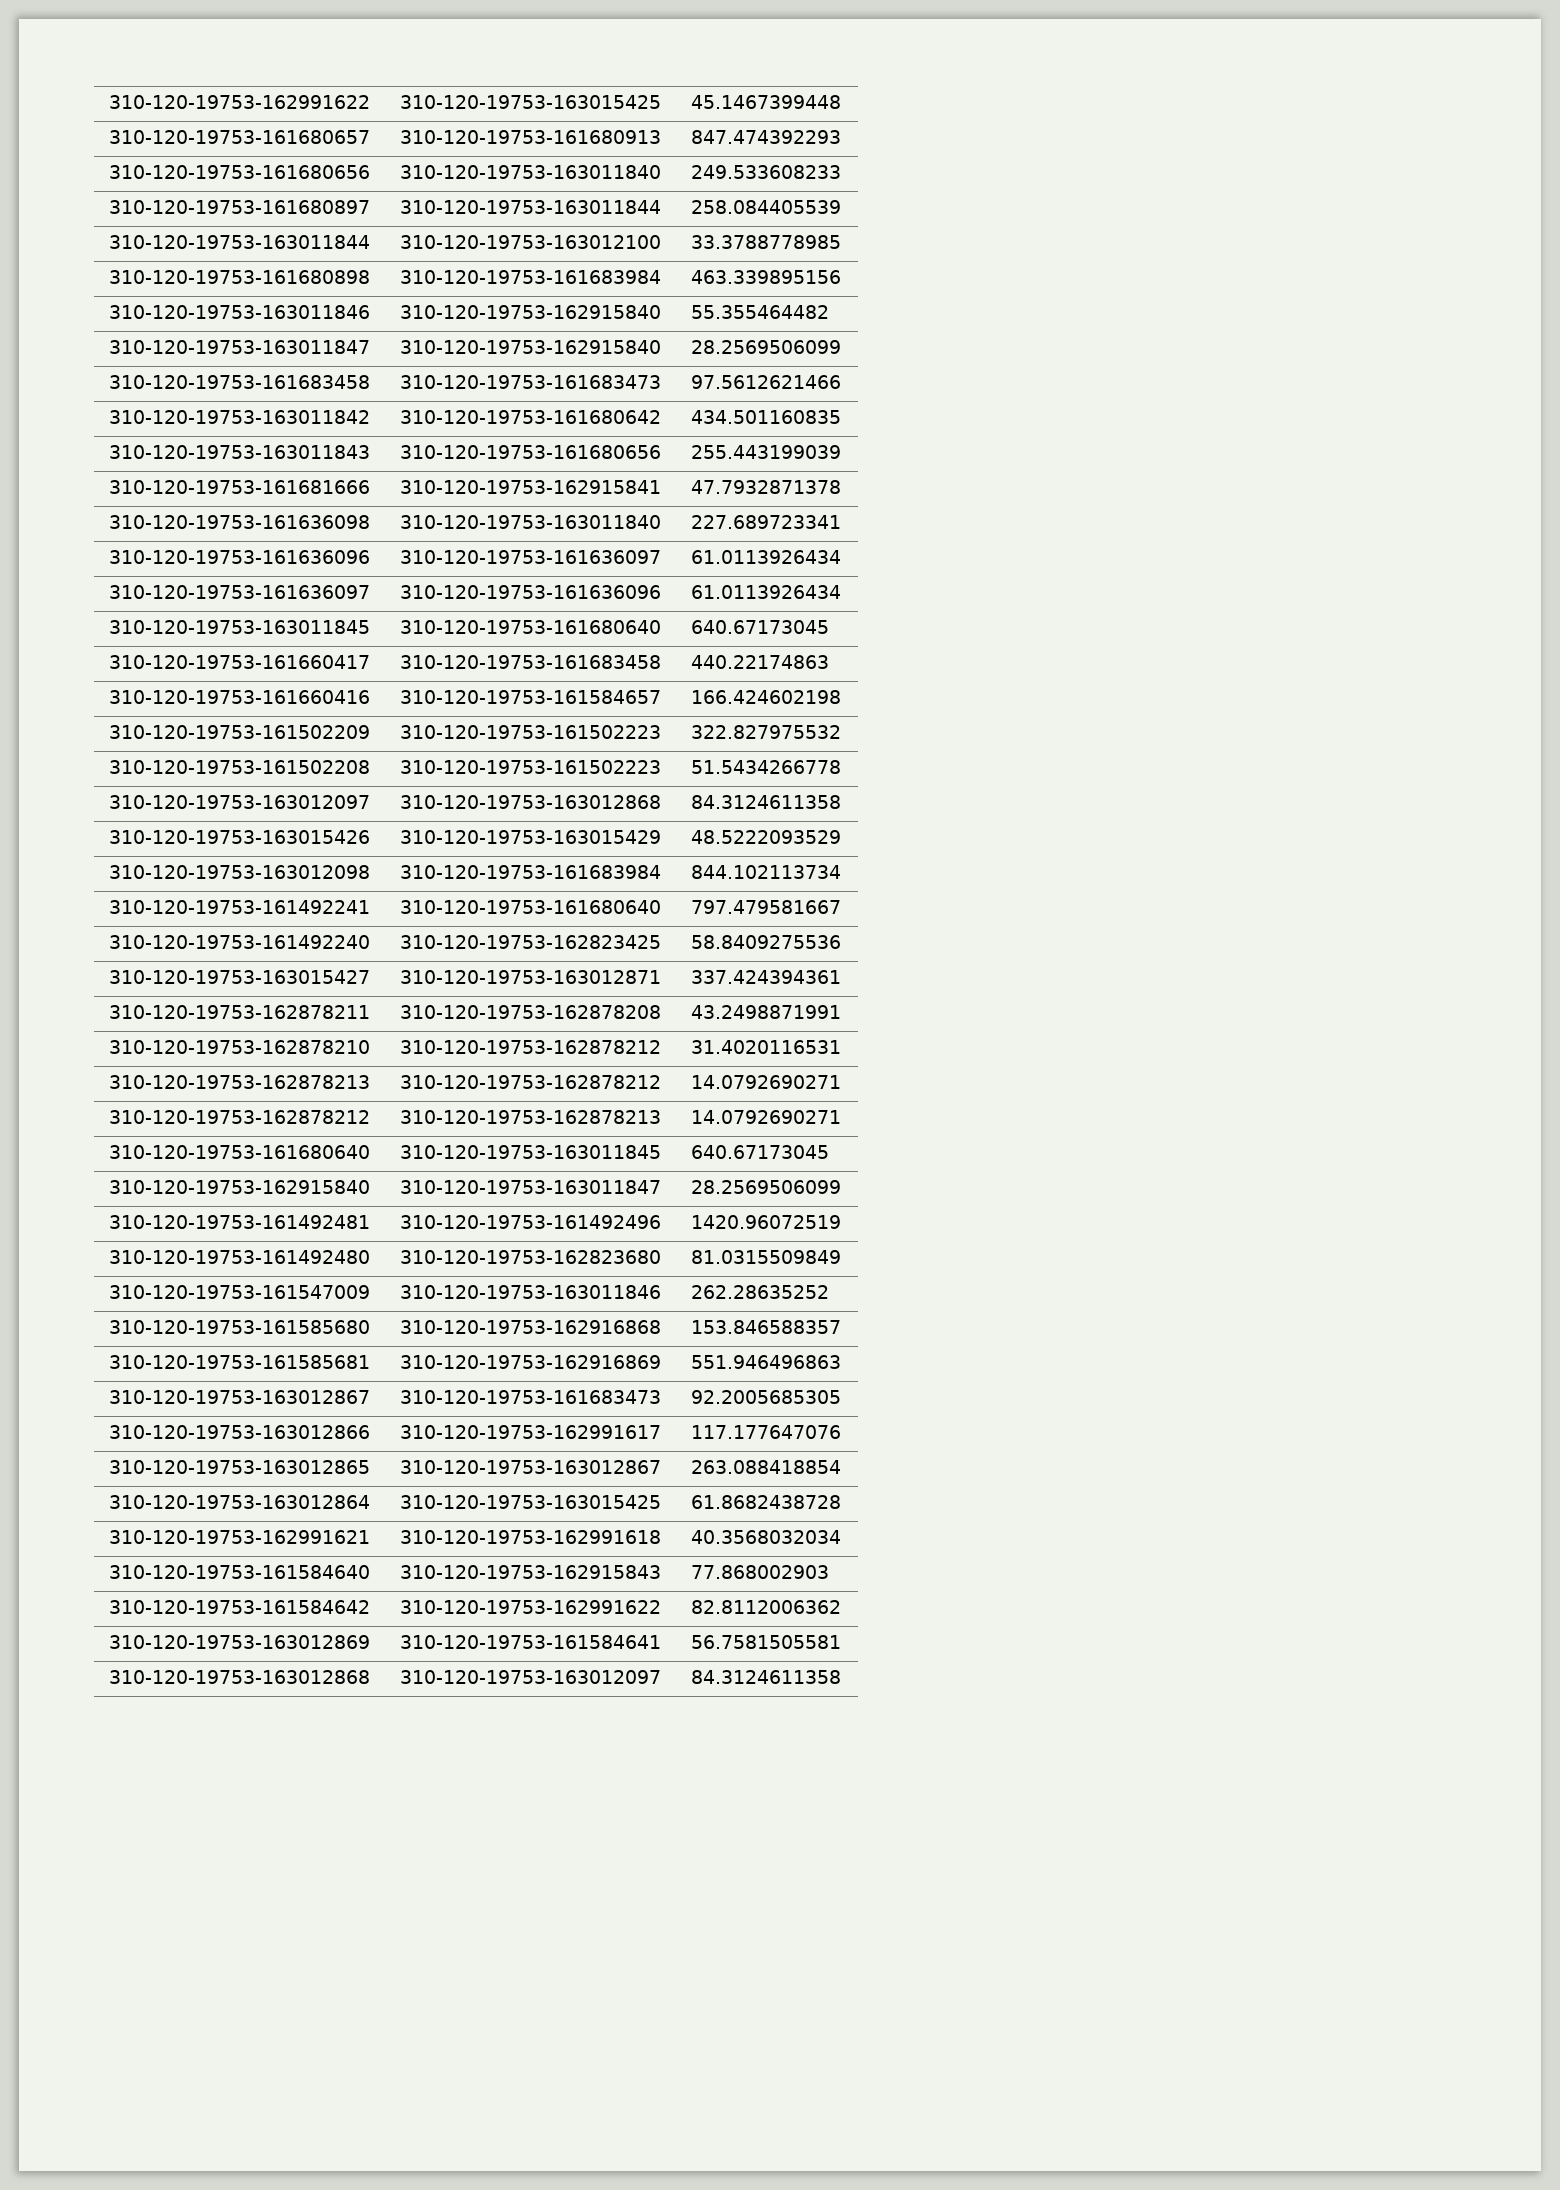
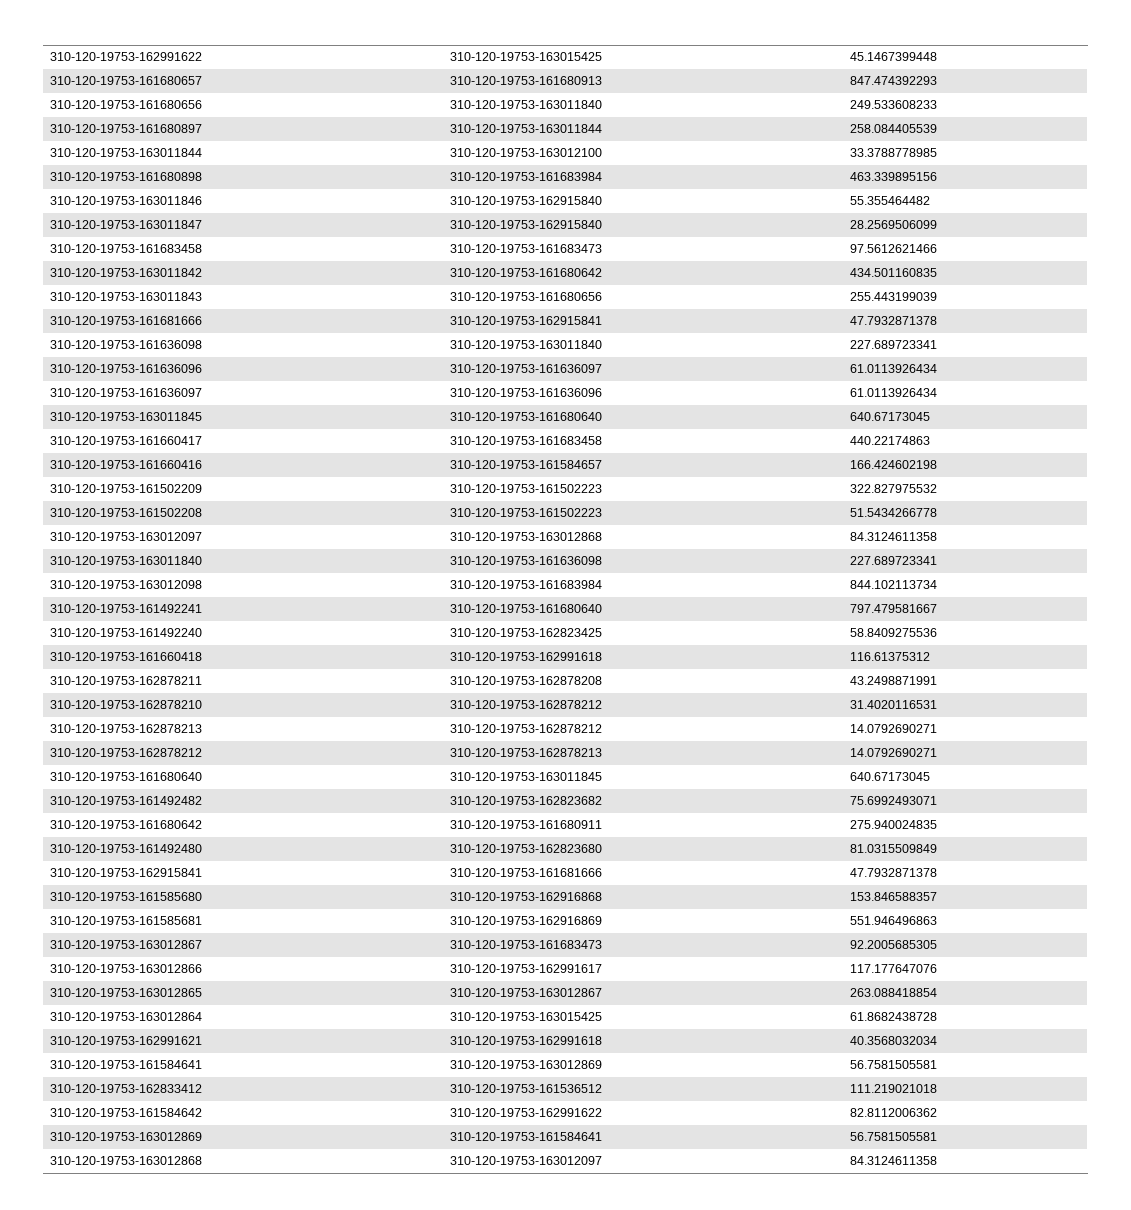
- 310-120-19753-163015426 | 310-120-19753-163015429 | 48.5222093529
+ 310-120-19753-163011840 | 310-120-19753-161636098 | 227.689723341
- 310-120-19753-163015427 | 310-120-19753-163012871 | 337.424394361
+ 310-120-19753-161660418 | 310-120-19753-162991618 | 116.61375312
- 310-120-19753-162915840 | 310-120-19753-163011847 | 28.2569506099
- 310-120-19753-161492481 | 310-120-19753-161492496 | 1420.96072519
+ 310-120-19753-161492482 | 310-120-19753-162823682 | 75.6992493071
+ 310-120-19753-161680642 | 310-120-19753-161680911 | 275.940024835
- 310-120-19753-161547009 | 310-120-19753-163011846 | 262.28635252
+ 310-120-19753-162915841 | 310-120-19753-161681666 | 47.7932871378
- 310-120-19753-161584640 | 310-120-19753-162915843 | 77.868002903
+ 310-120-19753-161584641 | 310-120-19753-163012869 | 56.7581505581
+ 310-120-19753-162833412 | 310-120-19753-161536512 | 111.219021018

